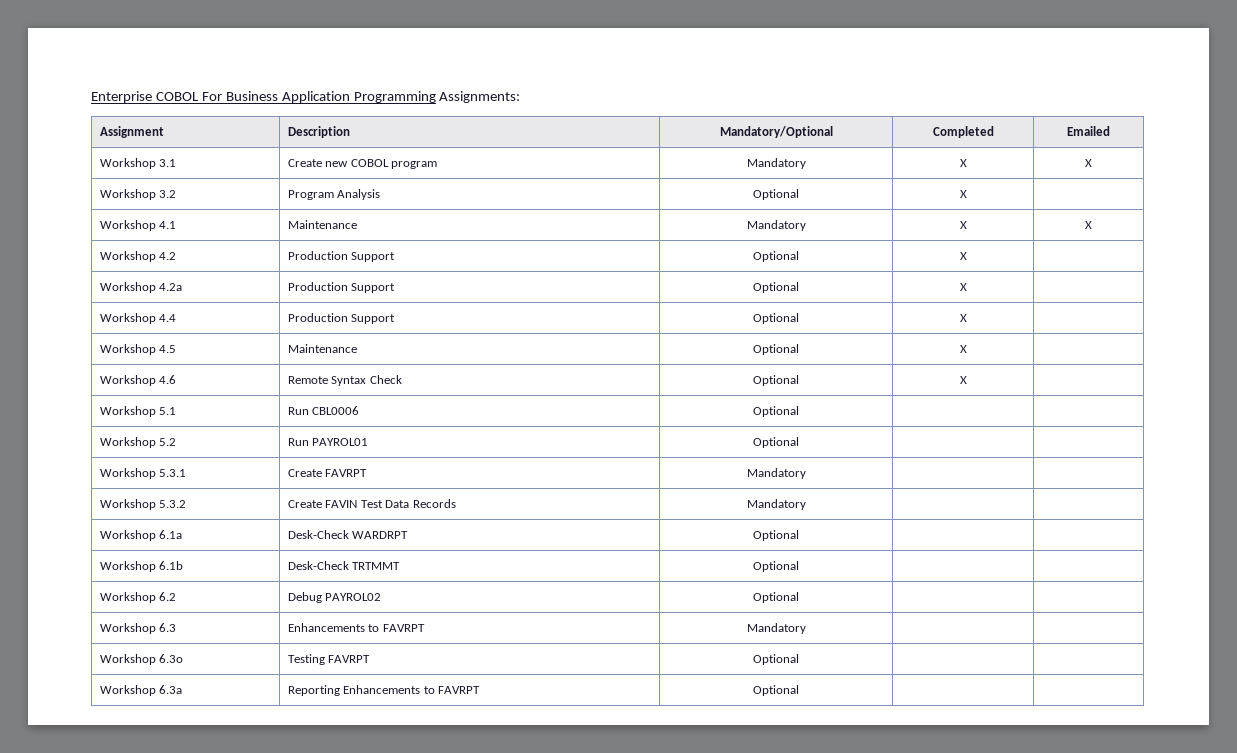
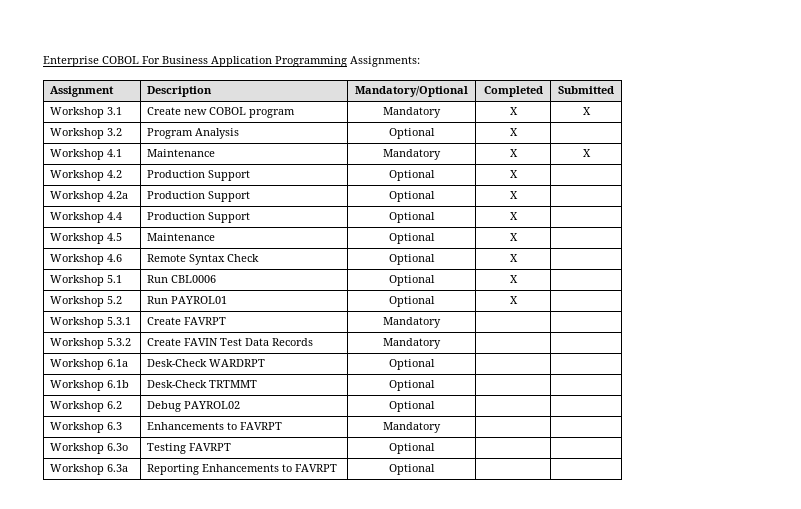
- Assignment | Description | Mandatory/Optional | Completed | Emailed
+ Assignment | Description | Mandatory/Optional | Completed | Submitted
- Workshop 5.1 | Run CBL0006 | Optional | |
+ Workshop 5.1 | Run CBL0006 | Optional | X |
- Workshop 5.2 | Run PAYROL01 | Optional | |
+ Workshop 5.2 | Run PAYROL01 | Optional | X |

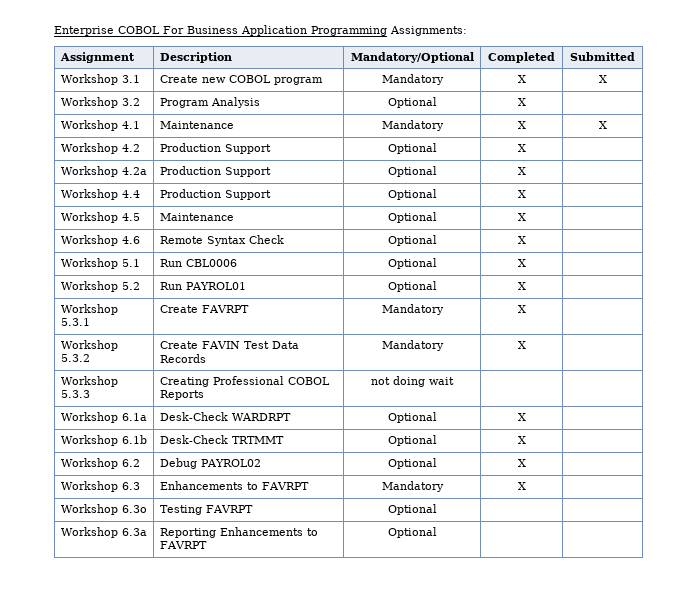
- Workshop 5.3.1 | Create FAVRPT | Mandatory | |
+ Workshop 5.3.1 | Create FAVRPT | Mandatory | X |
- Workshop 5.3.2 | Create FAVIN Test Data Records | Mandatory | |
+ Workshop 5.3.2 | Create FAVIN Test Data Records | Mandatory | X |
+ Workshop 5.3.3 | Creating Professional COBOL Reports | not doing wait | |
- Workshop 6.1a | Desk-Check WARDRPT | Optional | |
+ Workshop 6.1a | Desk-Check WARDRPT | Optional | X |
- Workshop 6.1b | Desk-Check TRTMMT | Optional | |
+ Workshop 6.1b | Desk-Check TRTMMT | Optional | X |
- Workshop 6.2 | Debug PAYROL02 | Optional | |
+ Workshop 6.2 | Debug PAYROL02 | Optional | X |
- Workshop 6.3 | Enhancements to FAVRPT | Mandatory | |
+ Workshop 6.3 | Enhancements to FAVRPT | Mandatory | X |

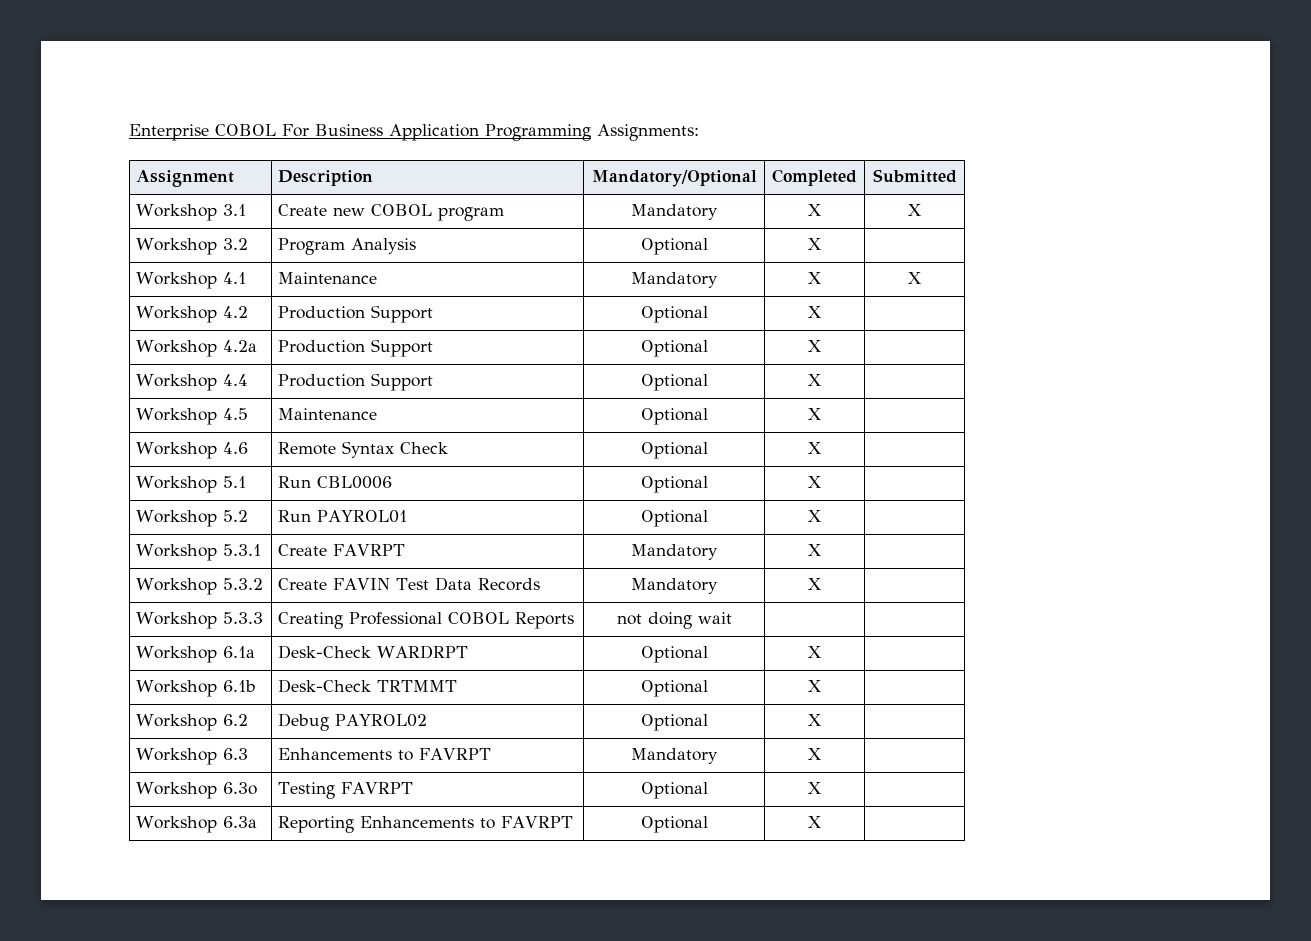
- Workshop 6.3o | Testing FAVRPT | Optional | |
+ Workshop 6.3o | Testing FAVRPT | Optional | X |
- Workshop 6.3a | Reporting Enhancements to FAVRPT | Optional | |
+ Workshop 6.3a | Reporting Enhancements to FAVRPT | Optional | X |

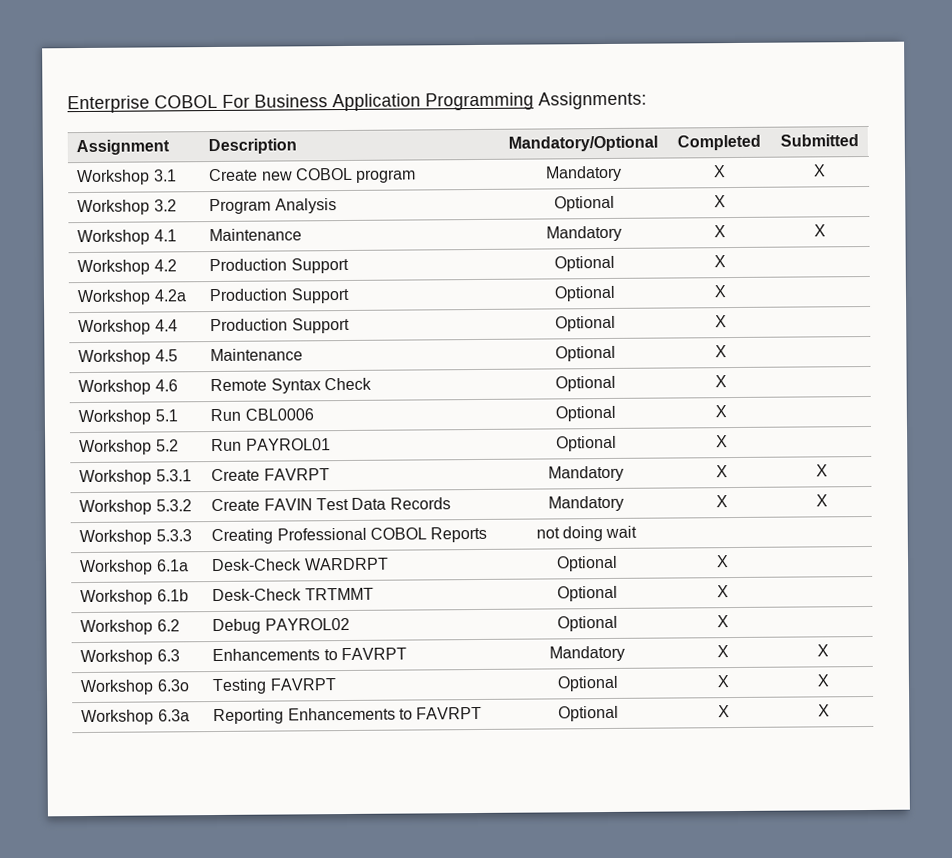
- Workshop 5.3.1 | Create FAVRPT | Mandatory | X |
+ Workshop 5.3.1 | Create FAVRPT | Mandatory | X | X
- Workshop 5.3.2 | Create FAVIN Test Data Records | Mandatory | X |
+ Workshop 5.3.2 | Create FAVIN Test Data Records | Mandatory | X | X
- Workshop 6.3 | Enhancements to FAVRPT | Mandatory | X |
+ Workshop 6.3 | Enhancements to FAVRPT | Mandatory | X | X
- Workshop 6.3o | Testing FAVRPT | Optional | X |
+ Workshop 6.3o | Testing FAVRPT | Optional | X | X
- Workshop 6.3a | Reporting Enhancements to FAVRPT | Optional | X |
+ Workshop 6.3a | Reporting Enhancements to FAVRPT | Optional | X | X

